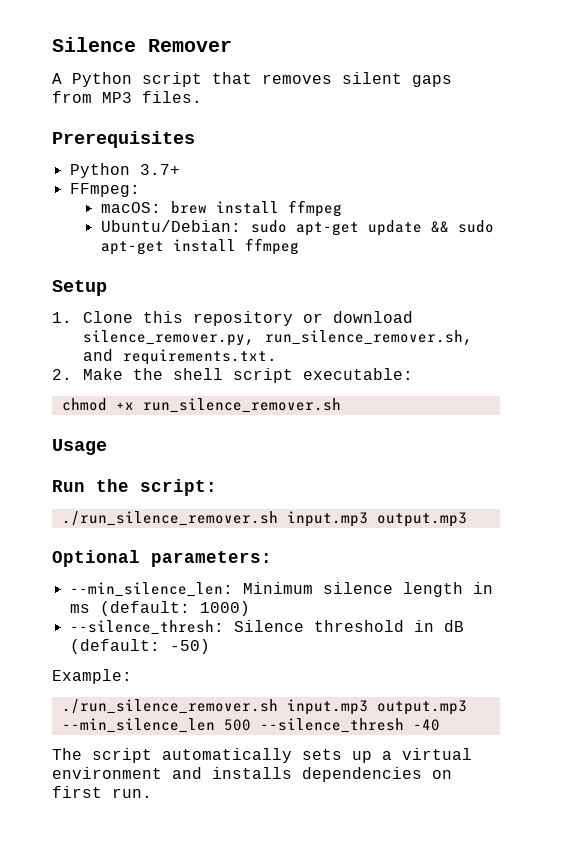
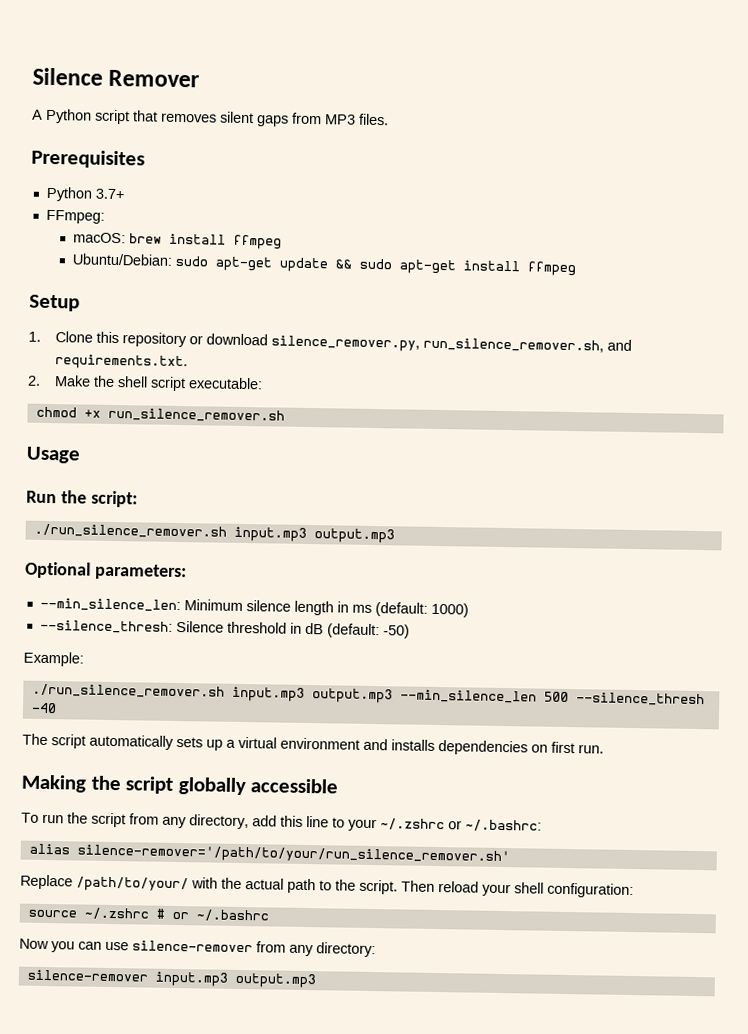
+ Making the script globally accessible
+ To run the script from any directory, add this line to your ~/.zshrc or ~/.bashrc:
+ alias silence-remover='/path/to/your/run_silence_remover.sh'
+ Replace /path/to/your/ with the actual path to the script. Then reload your shell configuration:
+ source ~/.zshrc # or ~/.bashrc
+ Now you can use silence-remover from any directory:
+ silence-remover input.mp3 output.mp3

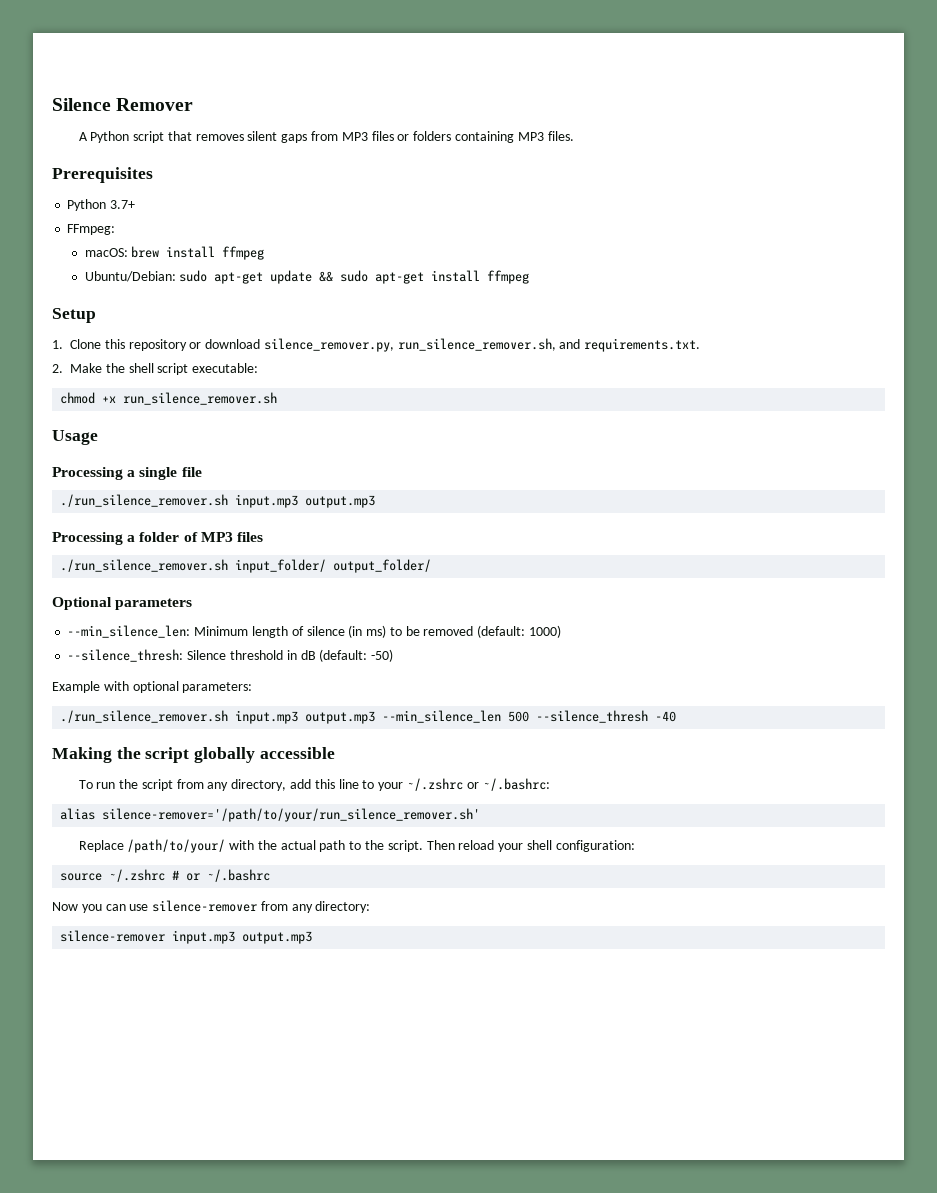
- A Python script that removes silent gaps from MP3 files.
+ A Python script that removes silent gaps from MP3 files or folders containing MP3 files.
- Run the script:
+ Processing a single file
  ./run_silence_remover.sh input.mp3 output.mp3
+ Processing a folder of MP3 files
+ ./run_silence_remover.sh input_folder/ output_folder/
- Optional parameters:
+ Optional parameters
- --min_silence_len: Minimum silence length in ms (default: 1000)
+ --min_silence_len: Minimum length of silence (in ms) to be removed (default: 1000)
- Example:
+ Example with optional parameters:
- The script automatically sets up a virtual environment and installs dependencies on first run.

